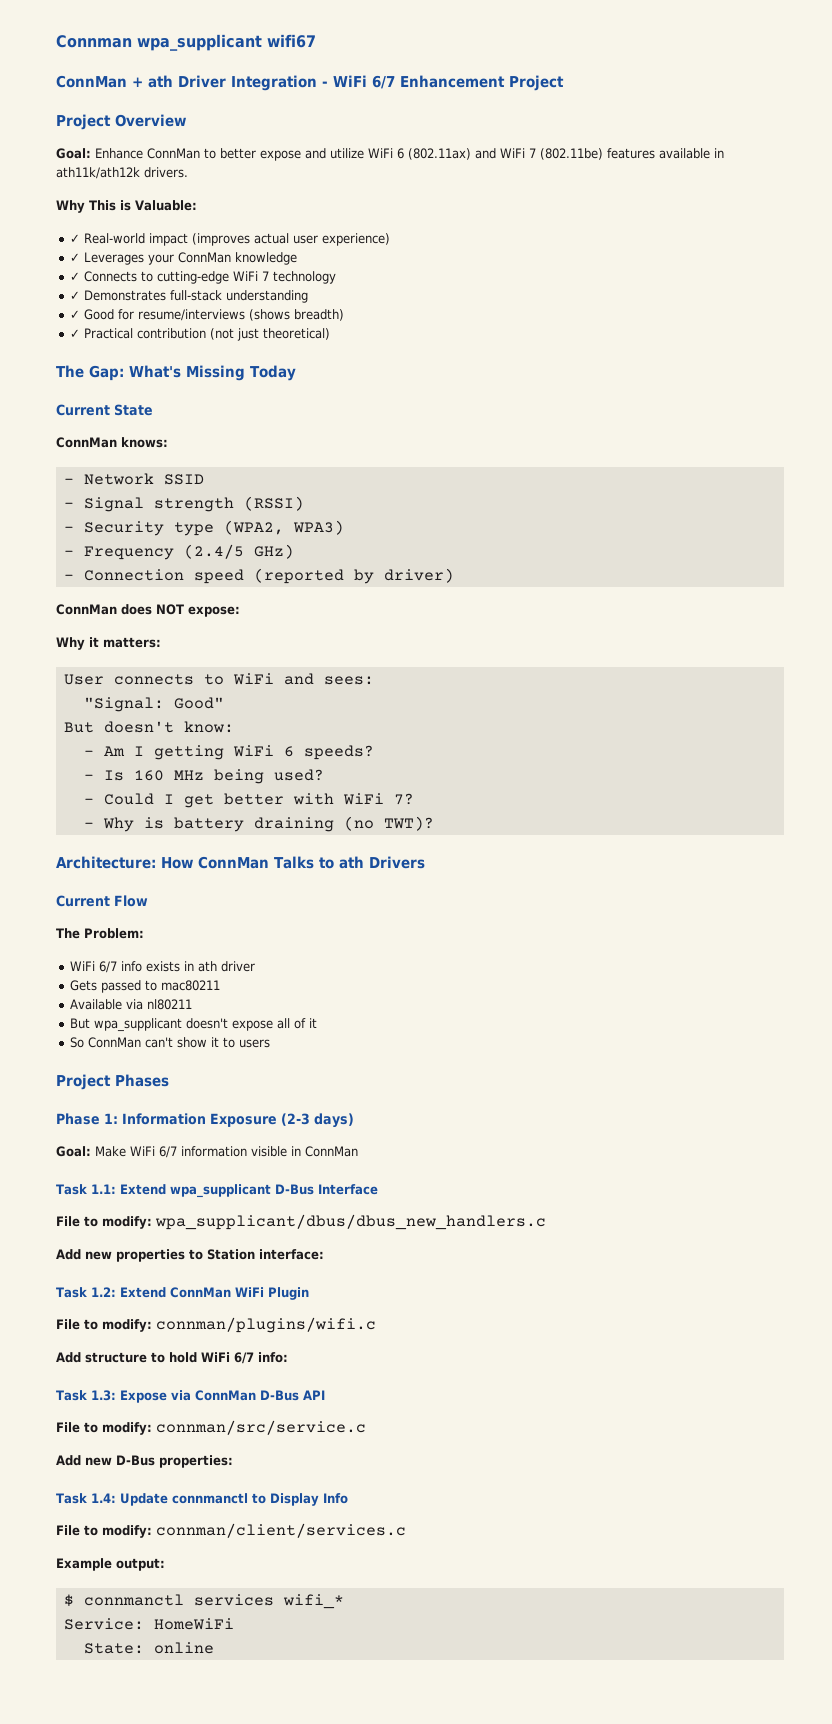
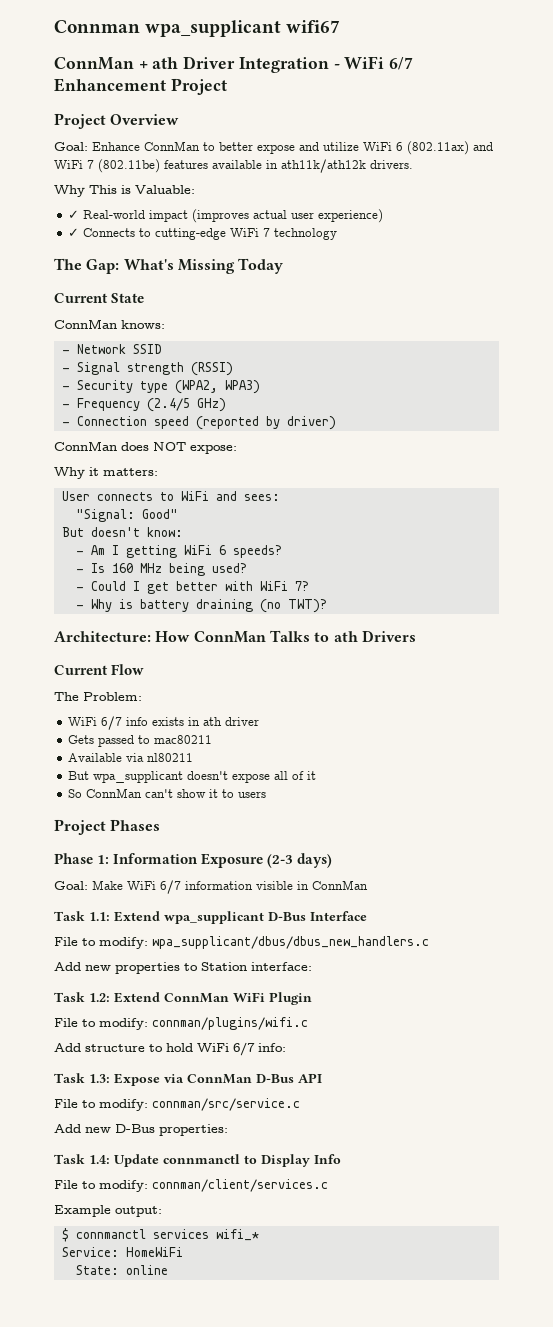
- ✓ Leverages your ConnMan knowledge
- ✓ Demonstrates full-stack understanding
- ✓ Good for resume/interviews (shows breadth)
- ✓ Practical contribution (not just theoretical)

